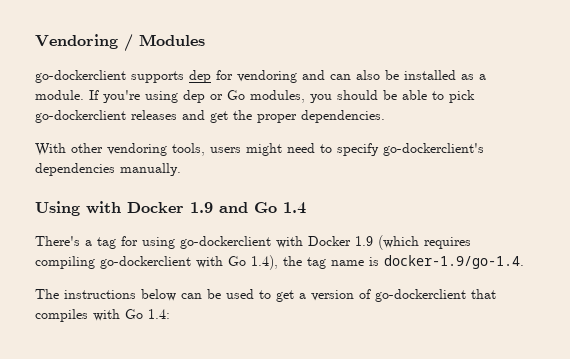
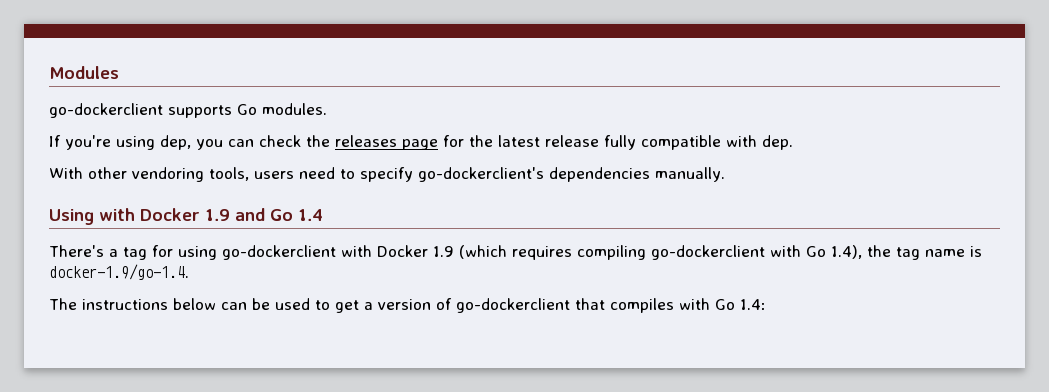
- Vendoring / Modules
+ Modules
- go-dockerclient supports dep for vendoring and can also be installed as a module. If you're using dep or Go modules, you should be able to pick go-dockerclient releases and get the proper dependencies.
+ go-dockerclient supports Go modules.
+ If you're using dep, you can check the releases page for the latest release fully compatible with dep.
- With other vendoring tools, users might need to specify go-dockerclient's dependencies manually.
+ With other vendoring tools, users need to specify go-dockerclient's dependencies manually.

